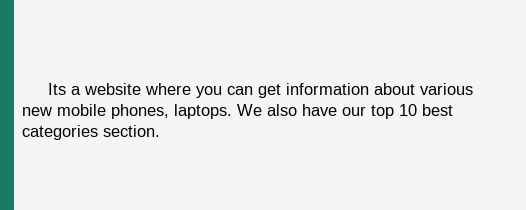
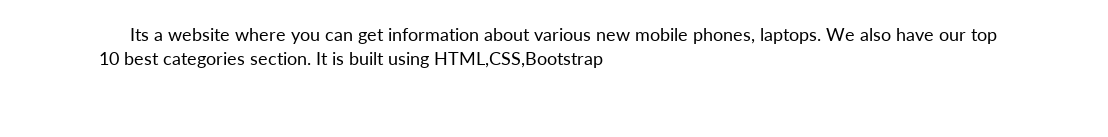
+ It is built using HTML,CSS,Bootstrap

